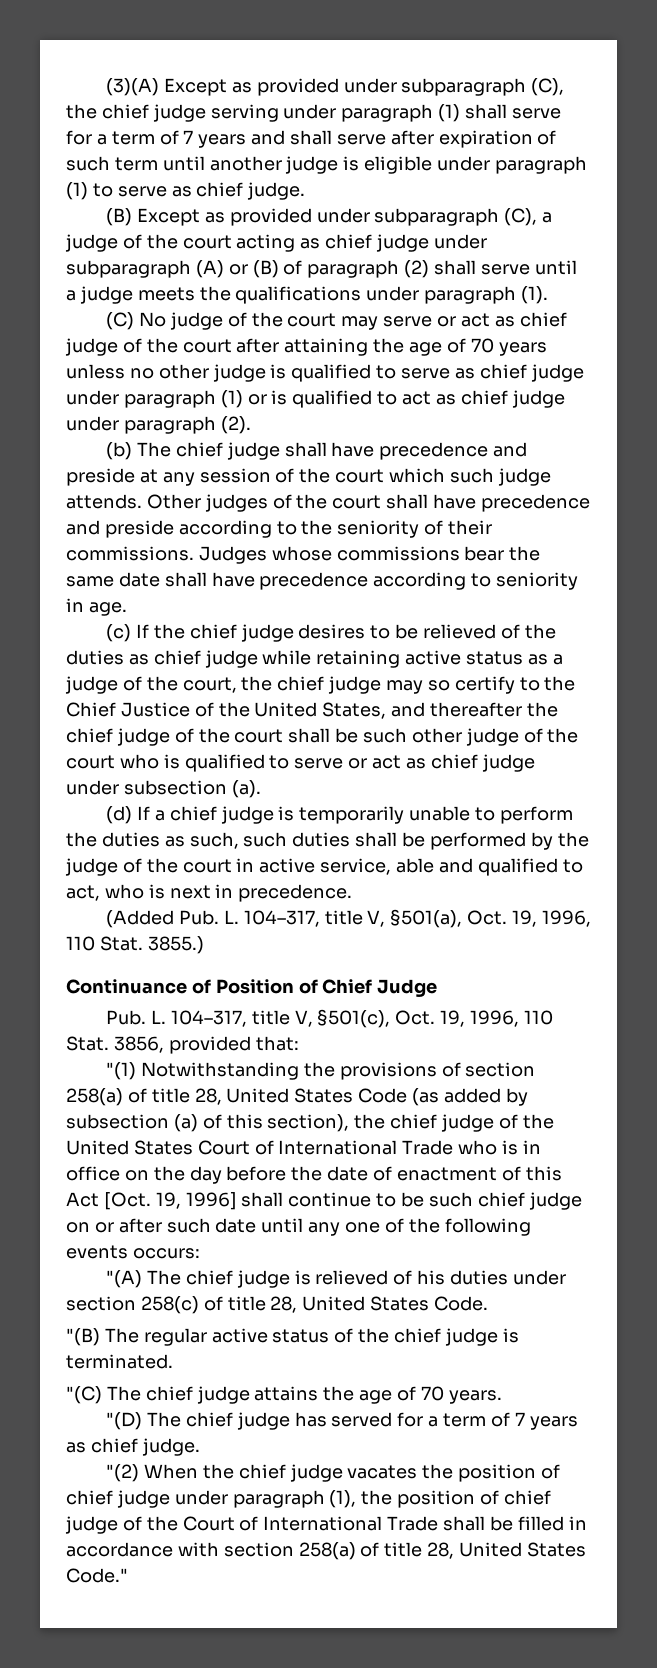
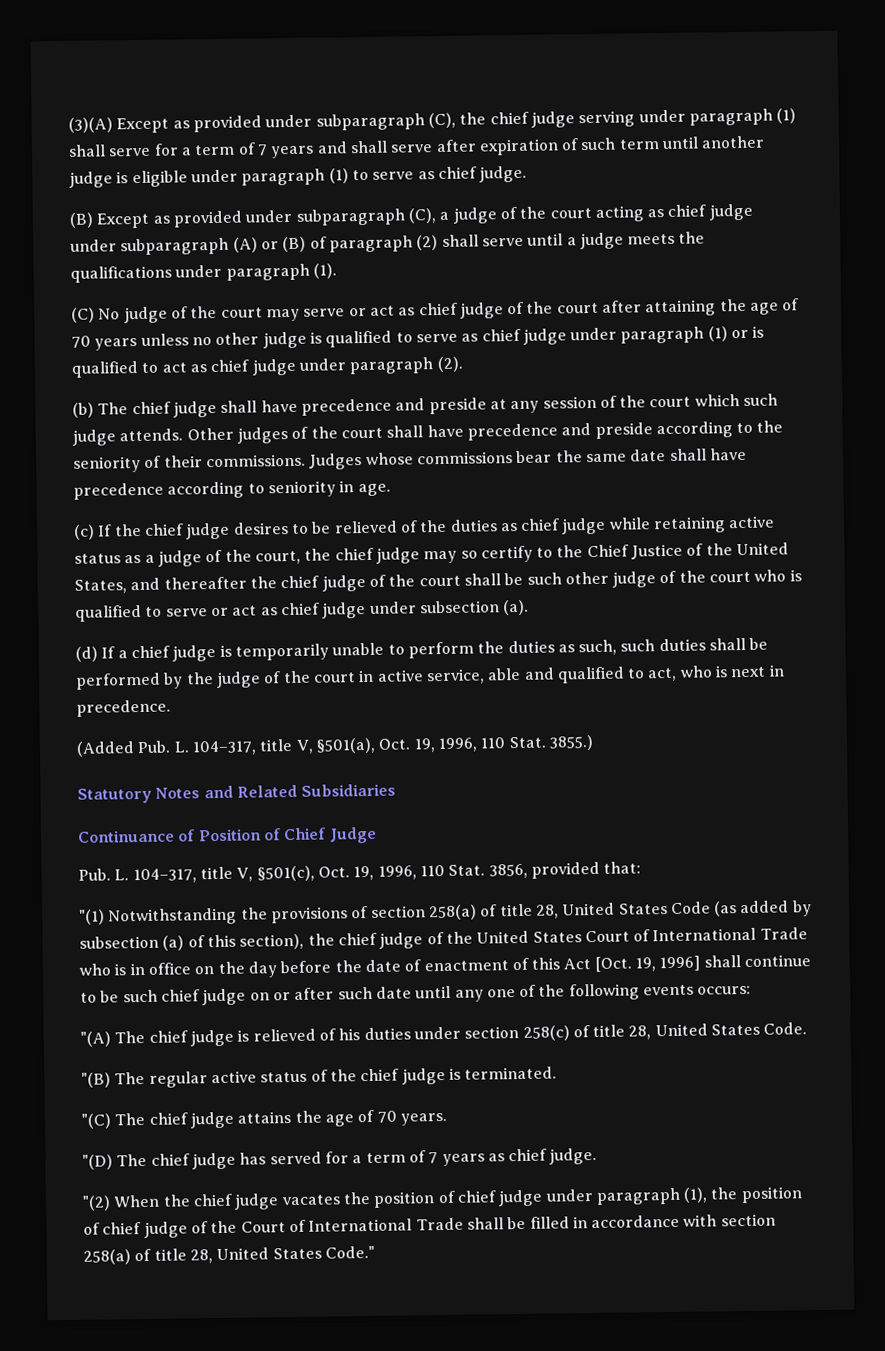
+ Statutory Notes and Related Subsidiaries

